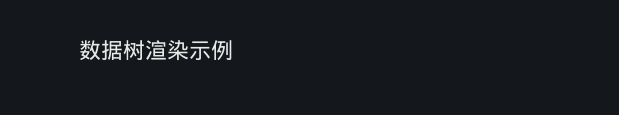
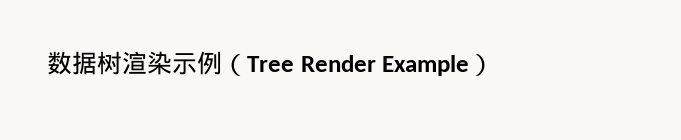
- 数据树渲染示例
+ 数据树渲染示例（Tree Render Example）

